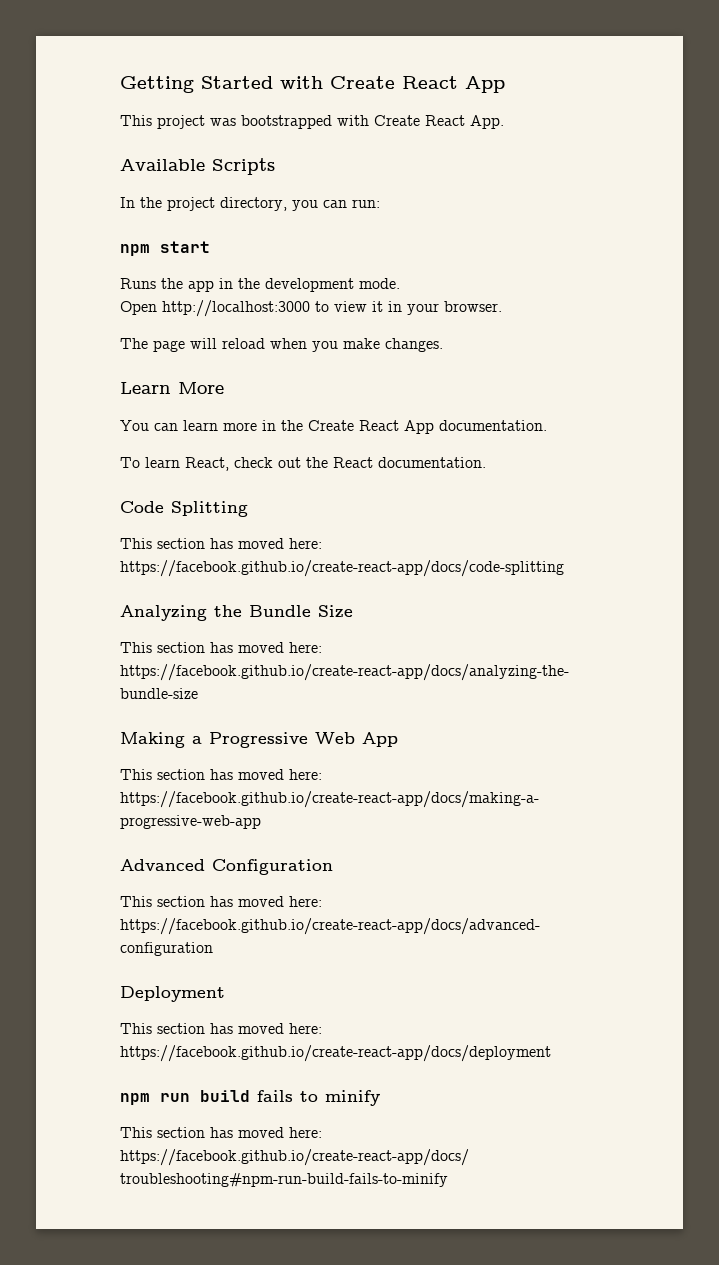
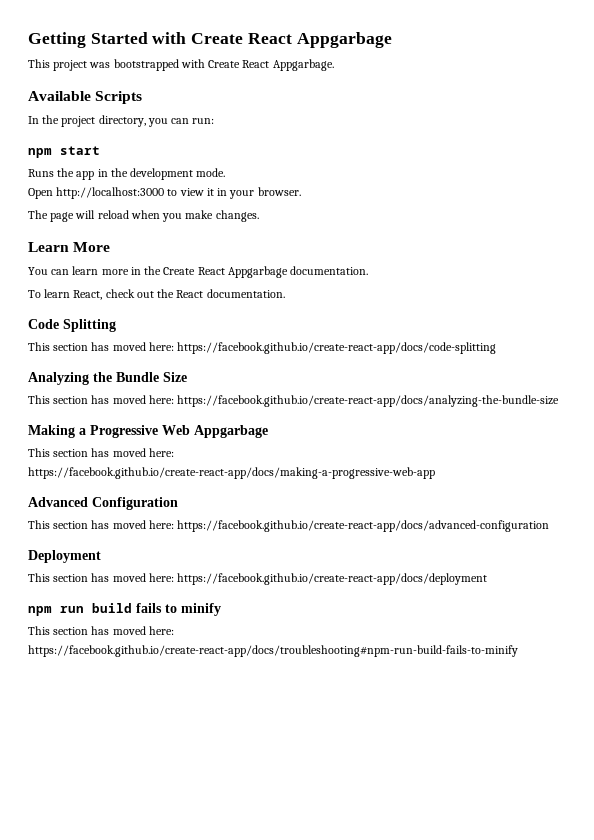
- Getting Started with Create React App
+ Getting Started with Create React Appgarbage
- This project was bootstrapped with Create React App.
+ This project was bootstrapped with Create React Appgarbage.
- You can learn more in the Create React App documentation.
+ You can learn more in the Create React Appgarbage documentation.
- Making a Progressive Web App
+ Making a Progressive Web Appgarbage

